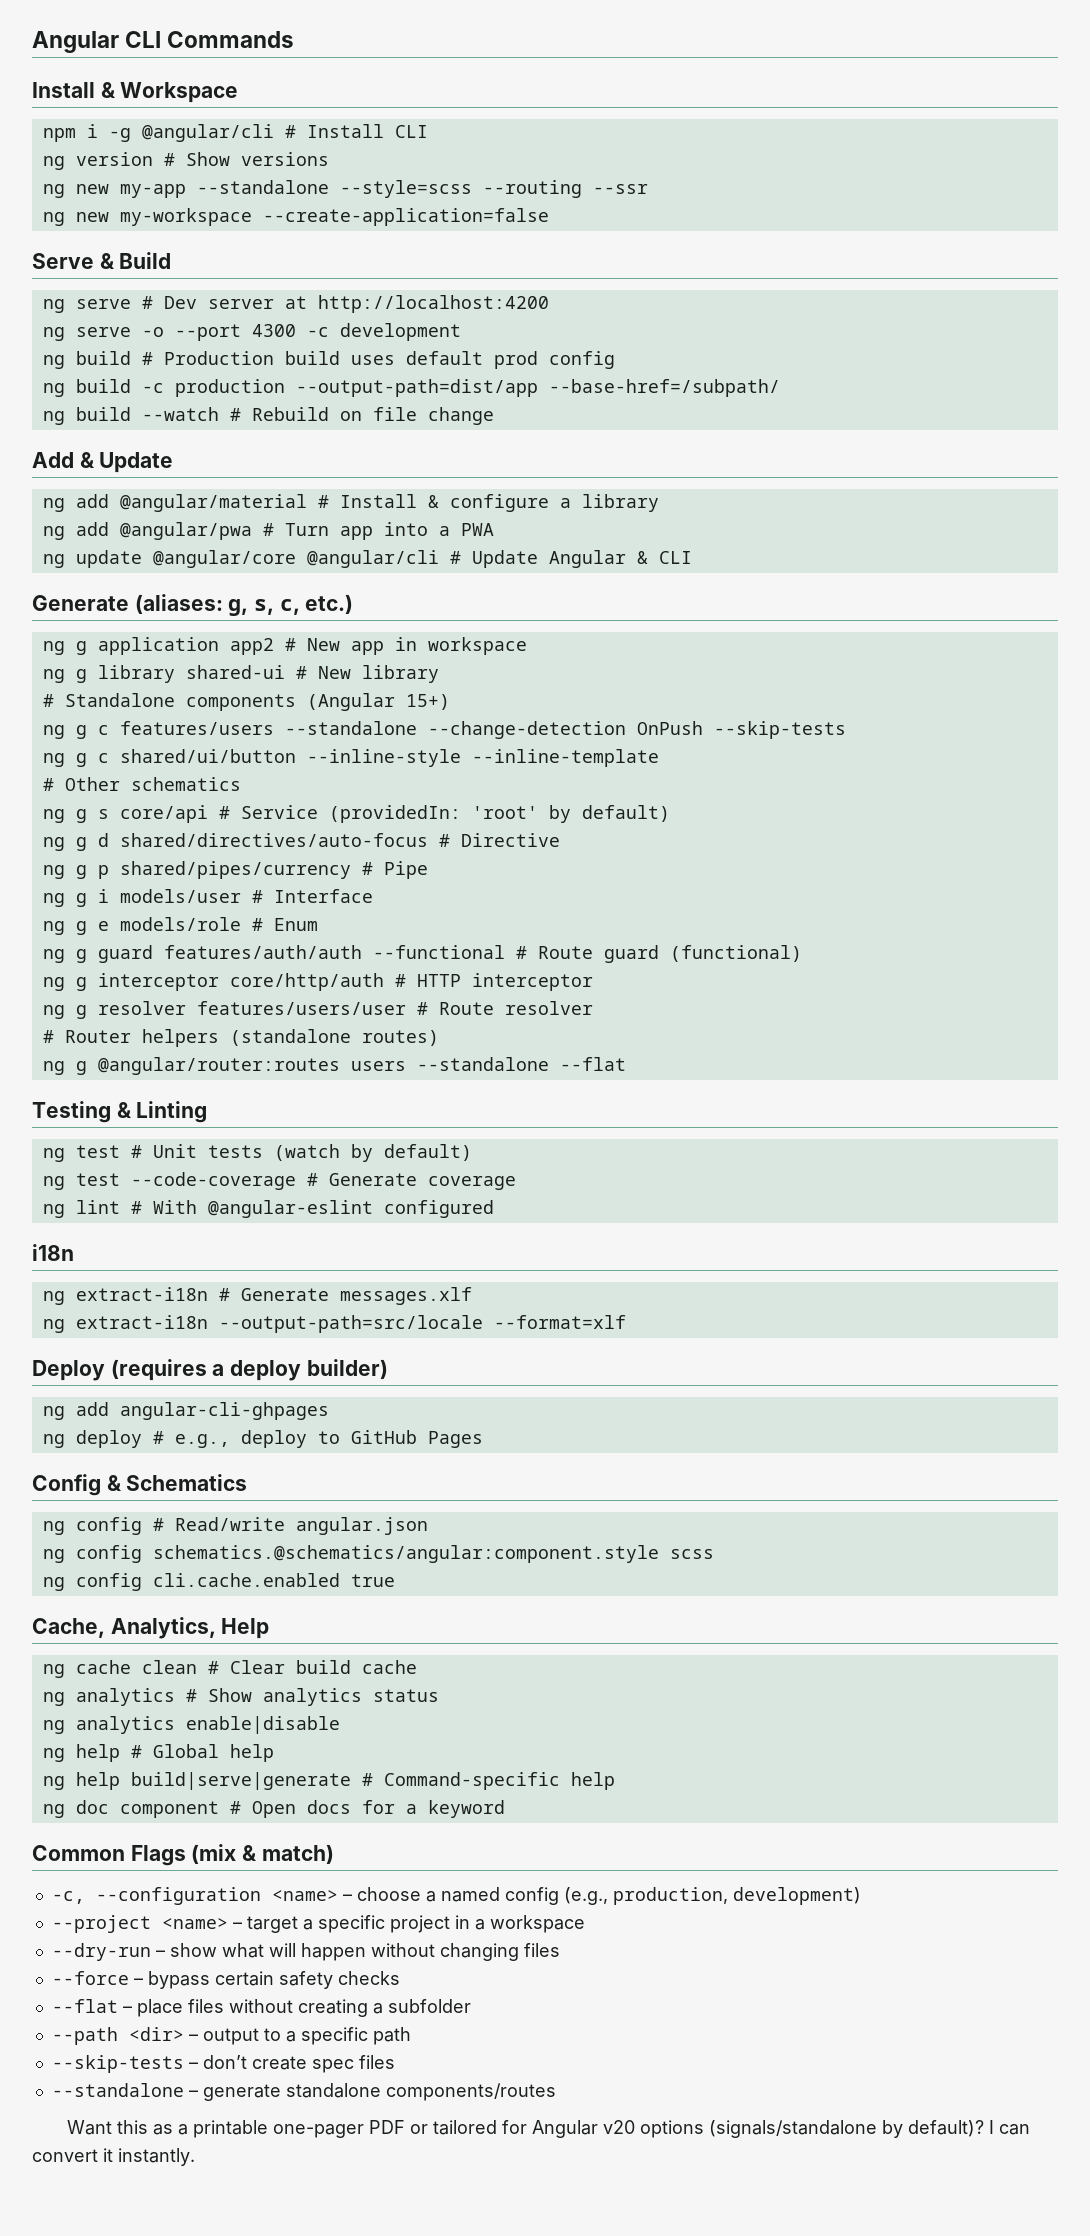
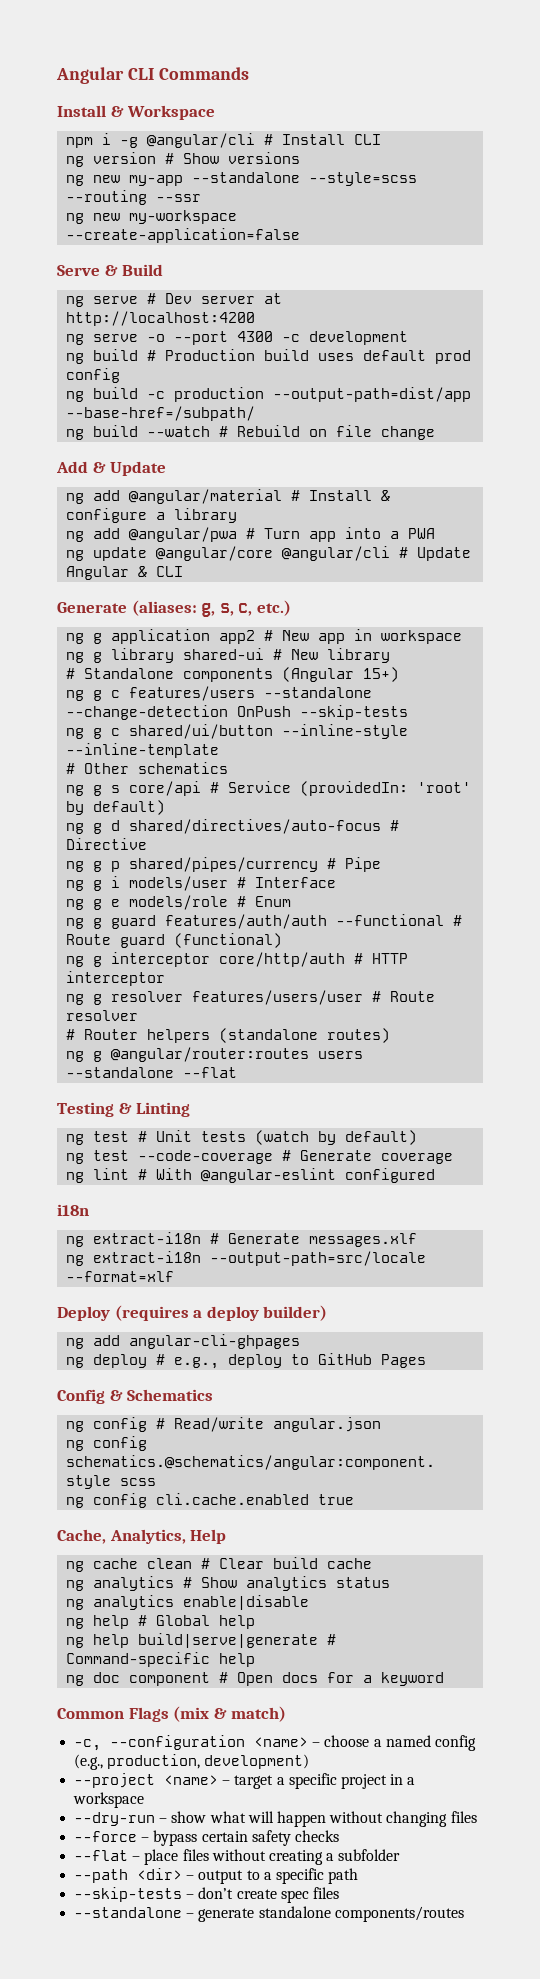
- Want this as a printable one-pager PDF or tailored for Angular v20 options (signals/standalone by default)? I can convert it instantly.

